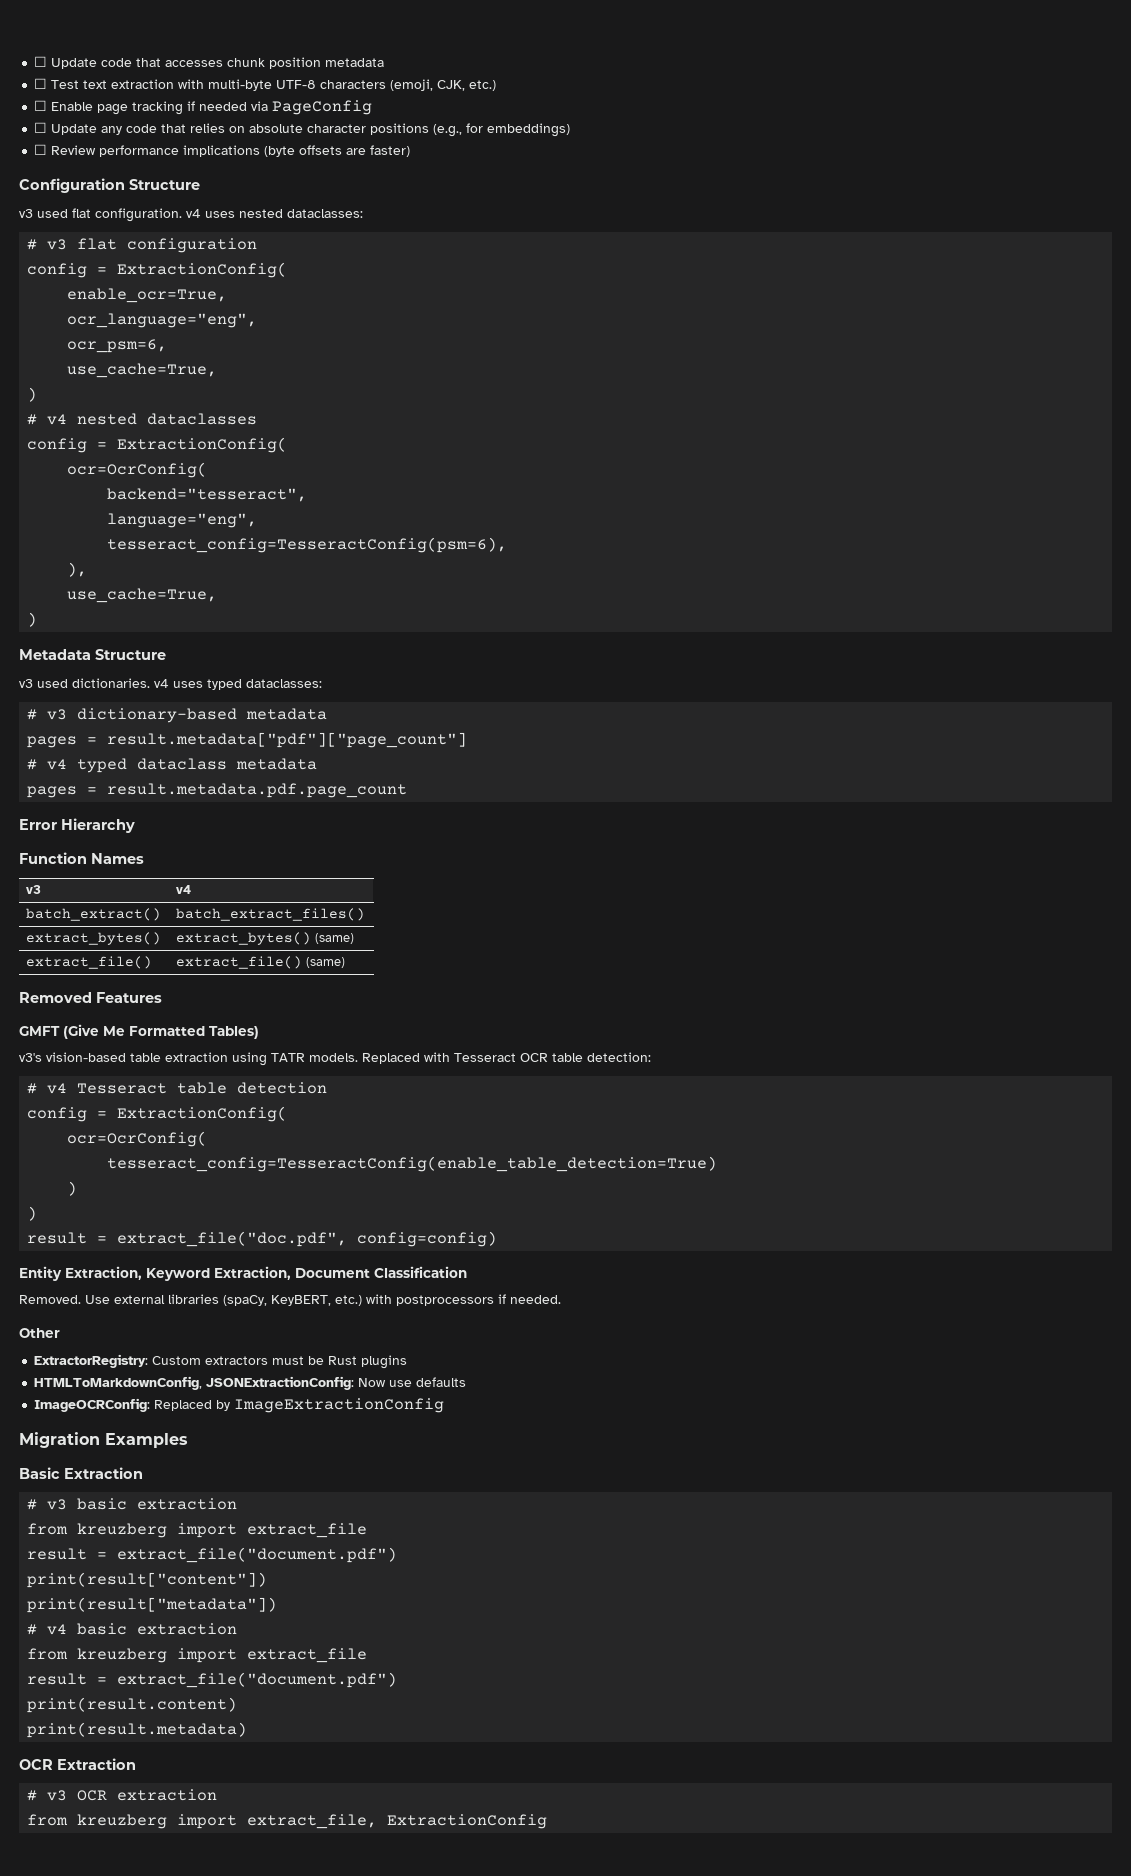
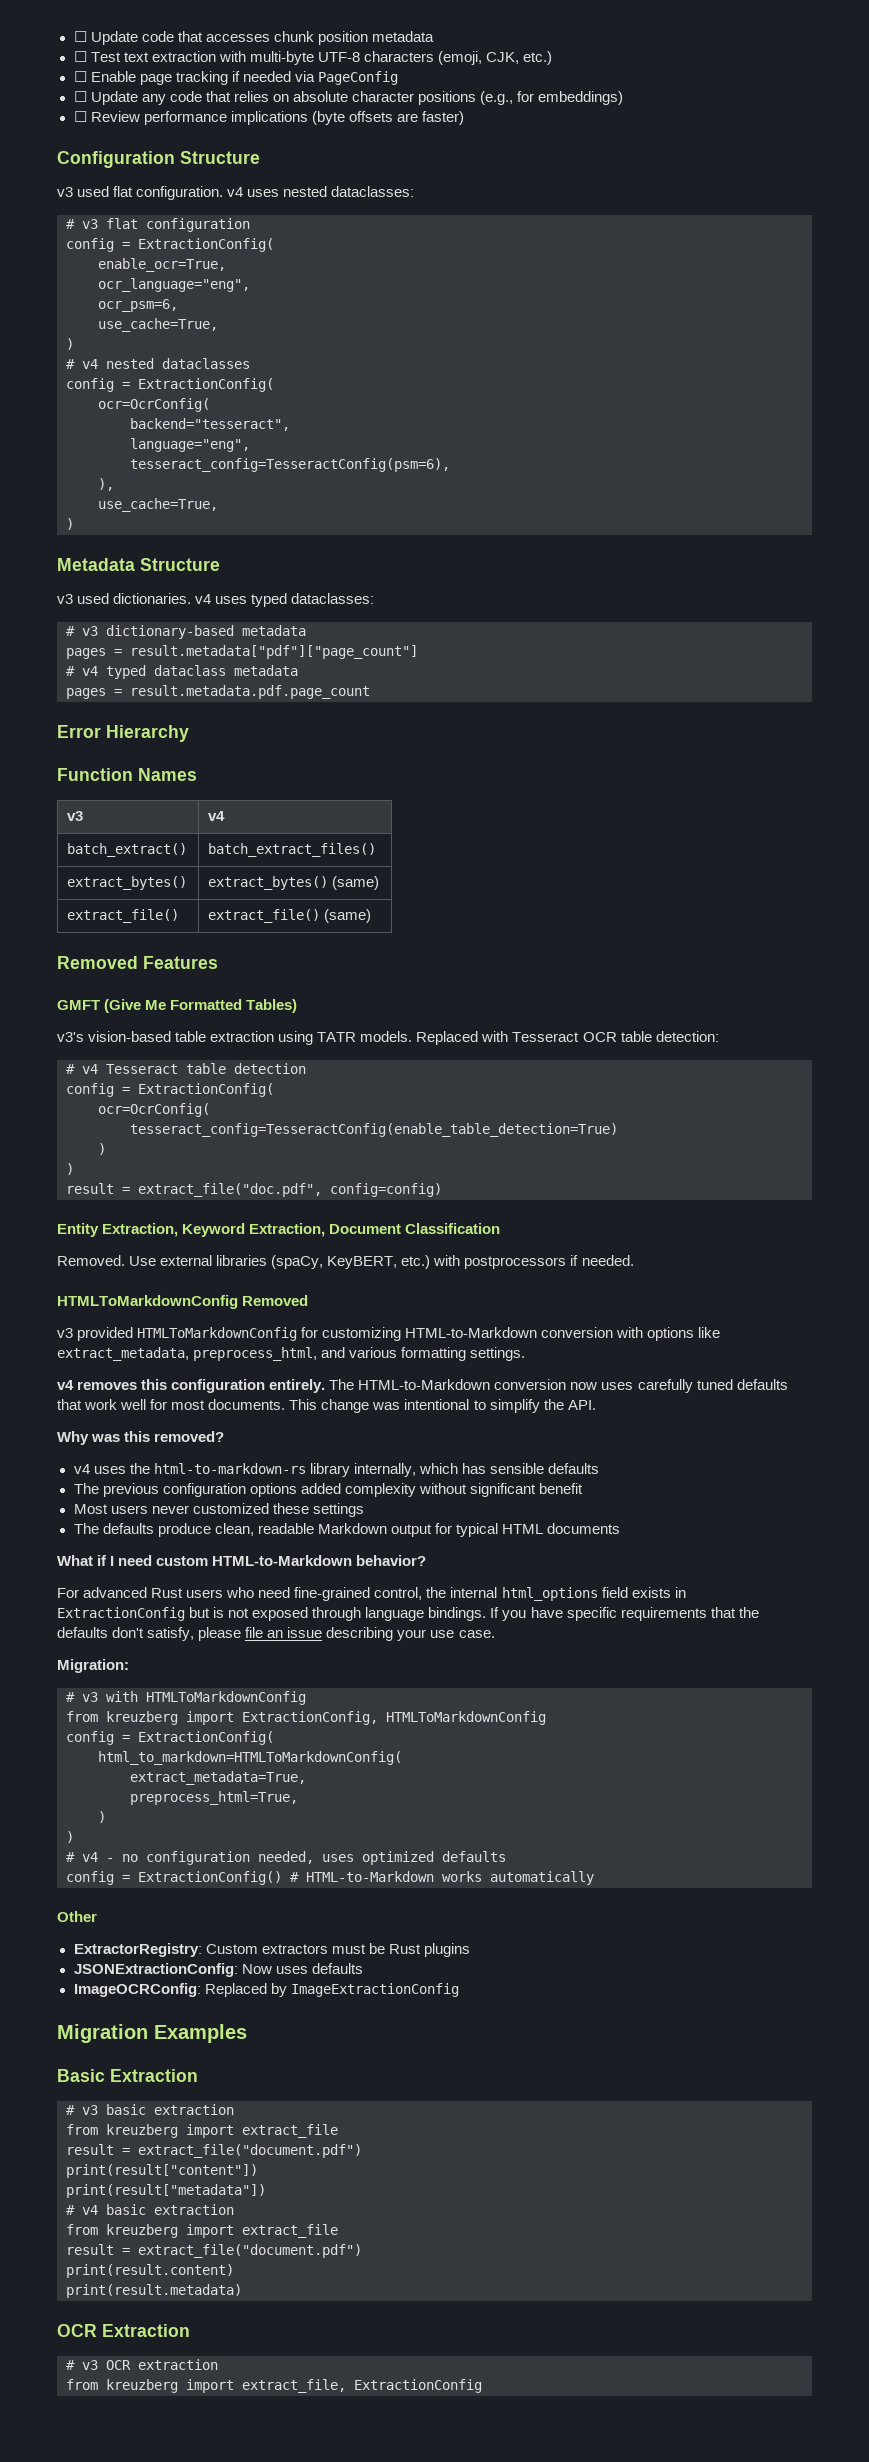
+ HTMLToMarkdownConfig Removed
+ v3 provided HTMLToMarkdownConfig for customizing HTML-to-Markdown conversion with options like extract_metadata, preprocess_html, and various formatting settings.
+ v4 removes this configuration entirely. The HTML-to-Markdown conversion now uses carefully tuned defaults that work well for most documents. This change was intentional to simplify the API.
+ Why was this removed?
+ v4 uses the html-to-markdown-rs library internally, which has sensible defaults
+ The previous configuration options added complexity without significant benefit
+ Most users never customized these settings
+ The defaults produce clean, readable Markdown output for typical HTML documents
+ What if I need custom HTML-to-Markdown behavior?
+ For advanced Rust users who need fine-grained control, the internal html_options field exists in ExtractionConfig but is not exposed through language bindings. If you have specific requirements that the defaults don't satisfy, please file an issue describing your use case.
+ Migration:
+ # v3 with HTMLToMarkdownConfig
+ from kreuzberg import ExtractionConfig, HTMLToMarkdownConfig
+ config = ExtractionConfig(
+ html_to_markdown=HTMLToMarkdownConfig(
+ extract_metadata=True,
+ preprocess_html=True,
+ )
+ )
+ # v4 - no configuration needed, uses optimized defaults
+ config = ExtractionConfig() # HTML-to-Markdown works automatically
- HTMLToMarkdownConfig, JSONExtractionConfig: Now use defaults
+ JSONExtractionConfig: Now uses defaults

